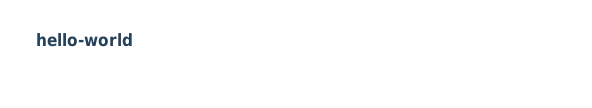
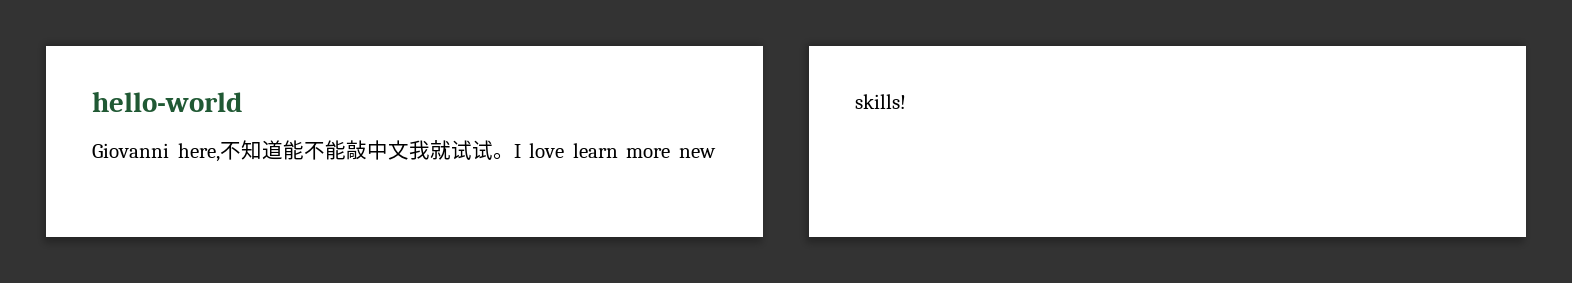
+ Giovanni here,不知道能不能敲中文我就试试。I love learn more new skills!

